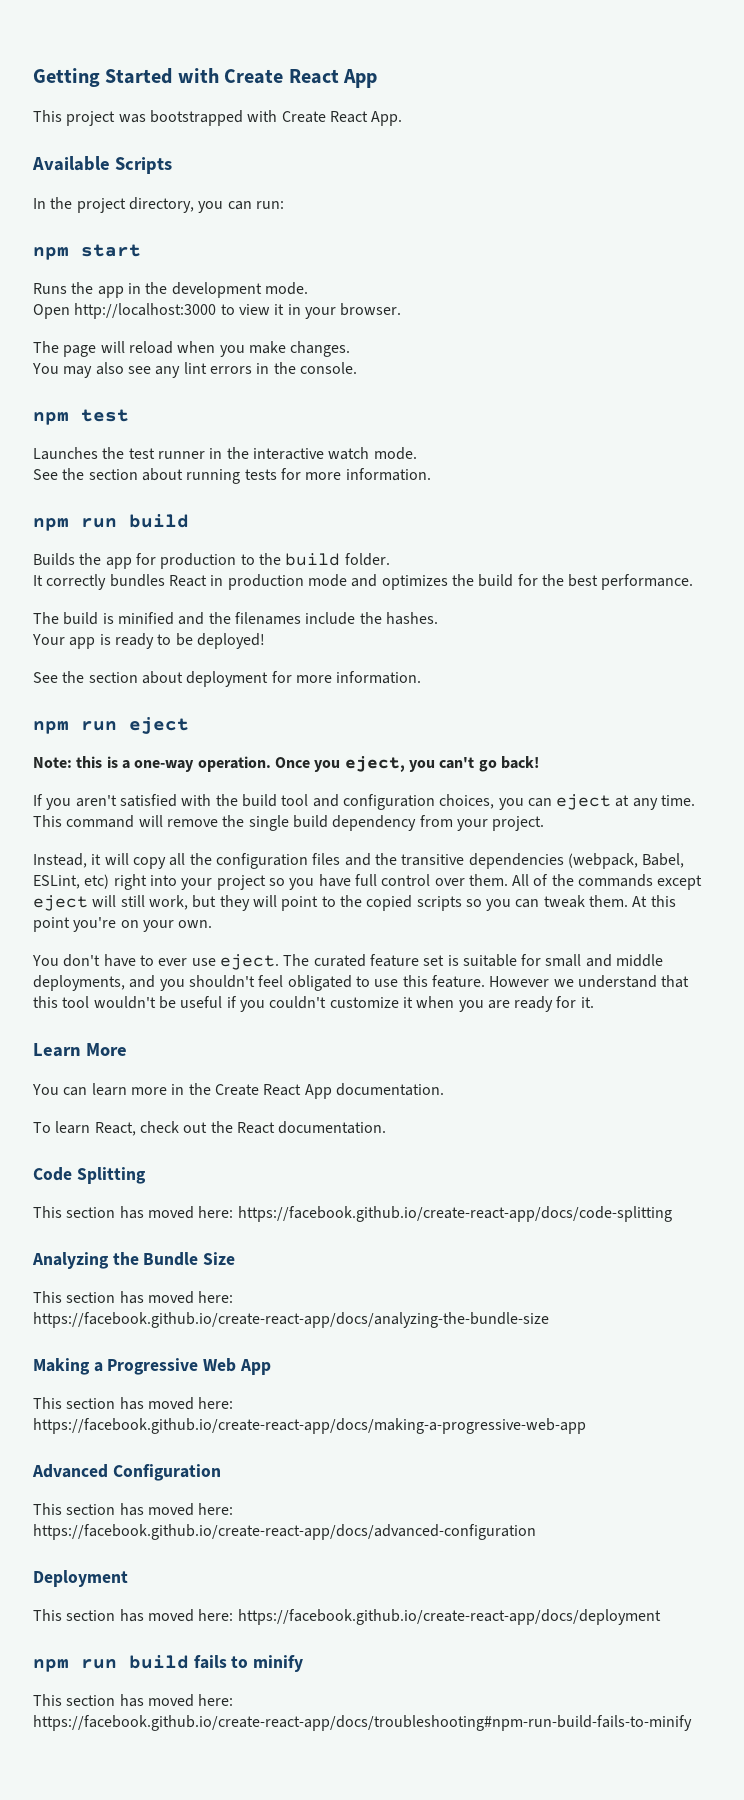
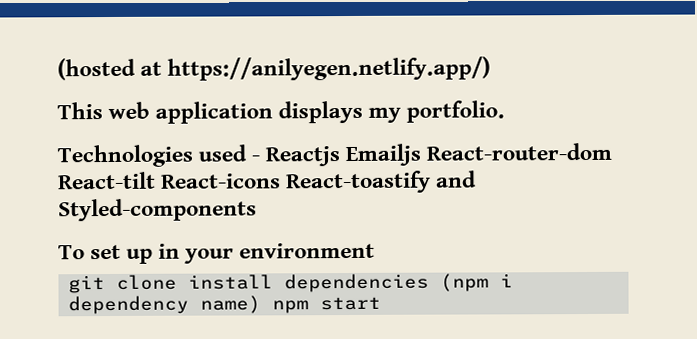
- Getting Started with Create React App
- This project was bootstrapped with Create React App.
- Available Scripts
- In the project directory, you can run:
- npm start
- Runs the app in the development mode.
- Open http://localhost:3000 to view it in your browser.
- The page will reload when you make changes.
- You may also see any lint errors in the console.
- npm test
- Launches the test runner in the interactive watch mode.
- See the section about running tests for more information.
- npm run build
- Builds the app for production to the build folder.
- It correctly bundles React in production mode and optimizes the build for the best performance.
- The build is minified and the filenames include the hashes.
- Your app is ready to be deployed!
- See the section about deployment for more information.
- npm run eject
- Note: this is a one-way operation. Once you eject, you can't go back!
- If you aren't satisfied with the build tool and configuration choices, you can eject at any time. This command will remove the single build dependency from your project.
- Instead, it will copy all the configuration files and the transitive dependencies (webpack, Babel, ESLint, etc) right into your project so you have full control over them. All of the commands except eject will still work, but they will point to the copied scripts so you can tweak them. At this point you're on your own.
- You don't have to ever use eject. The curated feature set is suitable for small and middle deployments, and you shouldn't feel obligated to use this feature. However we understand that this tool wouldn't be useful if you couldn't customize it when you are ready for it.
- Learn More
- You can learn more in the Create React App documentation.
- To learn React, check out the React documentation.
- Code Splitting
- This section has moved here: https://facebook.github.io/create-react-app/docs/code-splitting
- Analyzing the Bundle Size
- This section has moved here: https://facebook.github.io/create-react-app/docs/analyzing-the-bundle-size
- Making a Progressive Web App
- This section has moved here: https://facebook.github.io/create-react-app/docs/making-a-progressive-web-app
- Advanced Configuration
- This section has moved here: https://facebook.github.io/create-react-app/docs/advanced-configuration
- Deployment
- This section has moved here: https://facebook.github.io/create-react-app/docs/deployment
- npm run build fails to minify
- This section has moved here: https://facebook.github.io/create-react-app/docs/troubleshooting#npm-run-build-fails-to-minify
+ (hosted at https://anilyegen.netlify.app/)
+ This web application displays my portfolio.
+ Technologies used - Reactjs Emailjs React-router-dom React-tilt React-icons React-toastify and Styled-components
+ To set up in your environment
+ git clone install dependencies (npm i dependency name) npm start

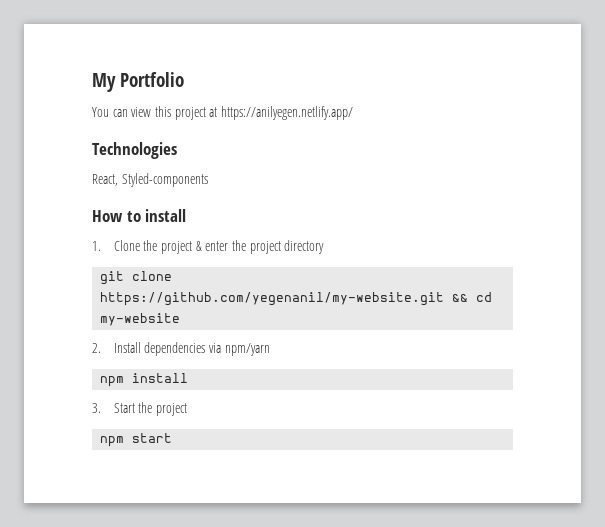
- (hosted at https://anilyegen.netlify.app/)
- This web application displays my portfolio.
- Technologies used - Reactjs Emailjs React-router-dom React-tilt React-icons React-toastify and Styled-components
- To set up in your environment
- git clone install dependencies (npm i dependency name) npm start
+ My Portfolio
+ You can view this project at https://anilyegen.netlify.app/
+ Technologies
+ React, Styled-components
+ How to install
+ 1. Clone the project & enter the project directory
+ git clone https://github.com/yegenanil/my-website.git && cd my-website
+ 2. Install dependencies via npm/yarn
+ npm install
+ 3. Start the project
+ npm start

